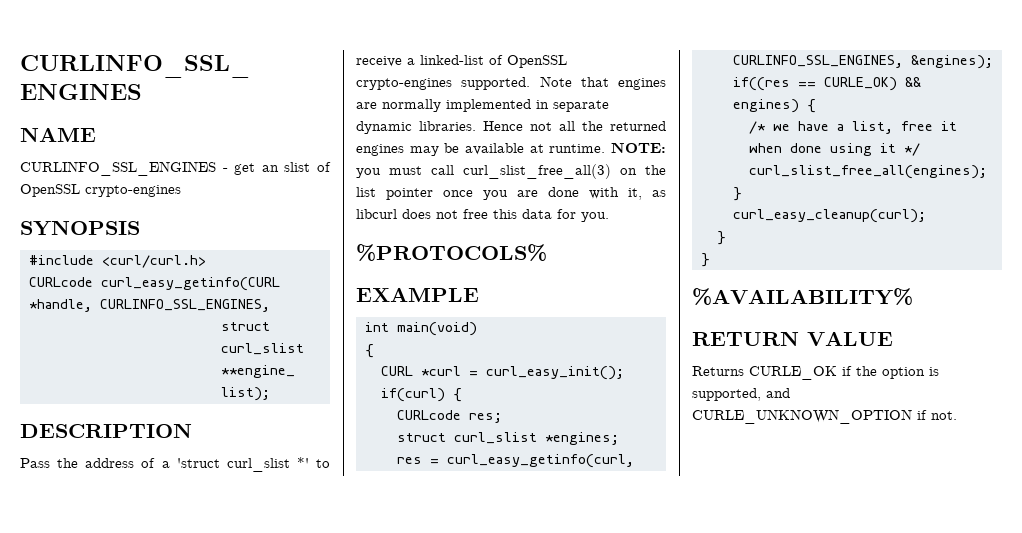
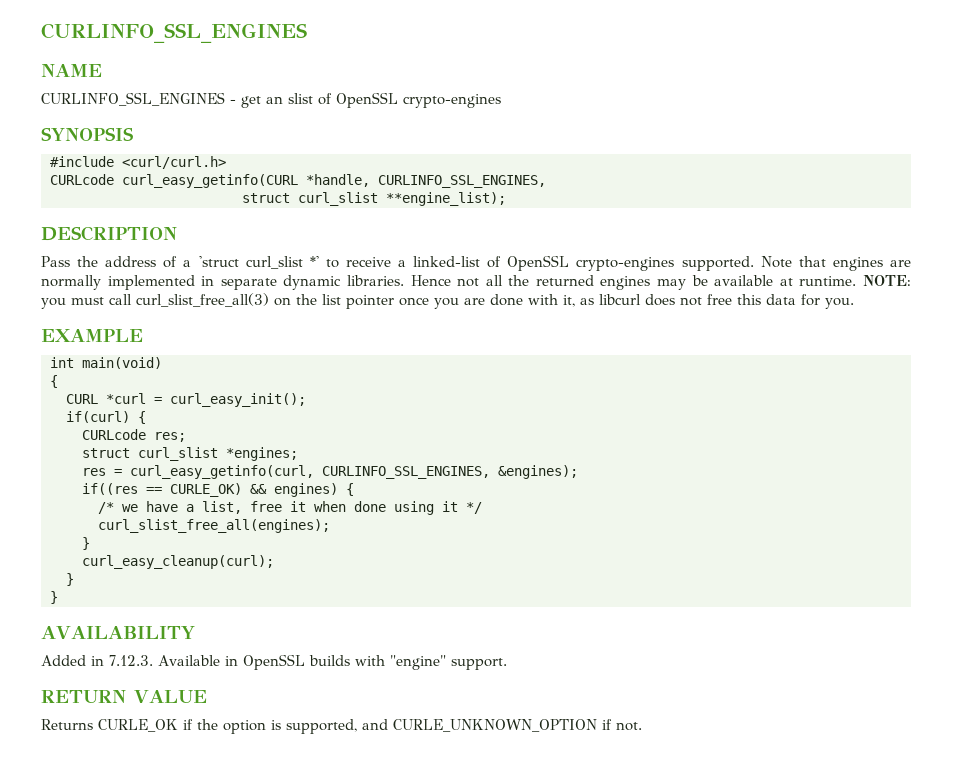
- %PROTOCOLS%
- %AVAILABILITY%
+ AVAILABILITY
+ Added in 7.12.3. Available in OpenSSL builds with "engine" support.

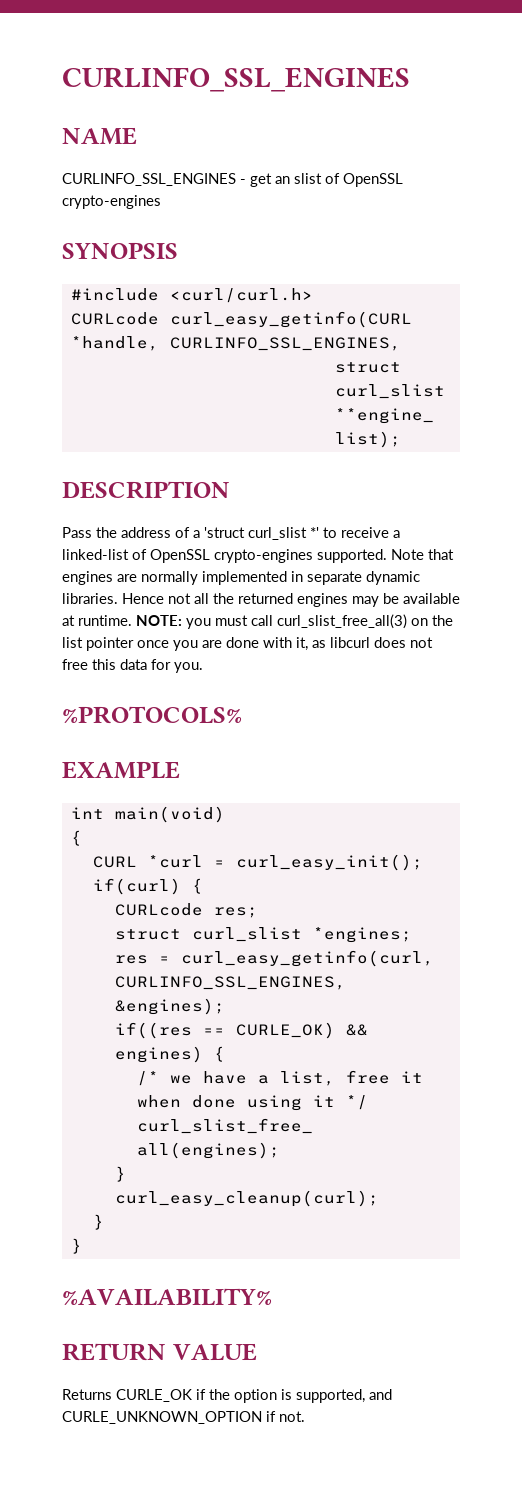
+ %PROTOCOLS%
- AVAILABILITY
- Added in 7.12.3. Available in OpenSSL builds with "engine" support.
+ %AVAILABILITY%

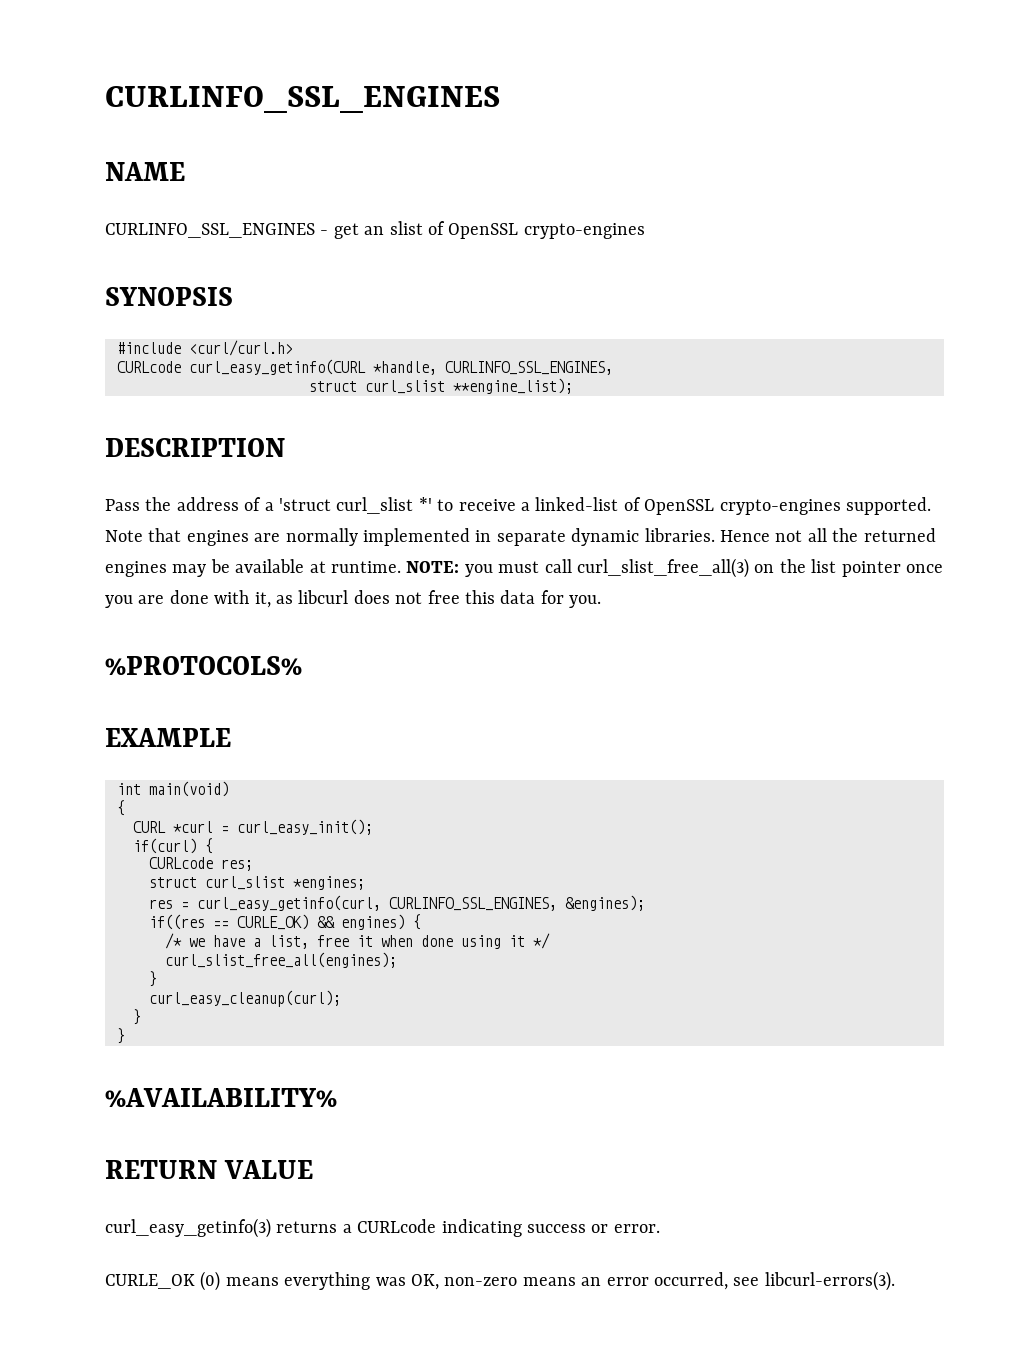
- Returns CURLE_OK if the option is supported, and CURLE_UNKNOWN_OPTION if not.
+ curl_easy_getinfo(3) returns a CURLcode indicating success or error.
+ CURLE_OK (0) means everything was OK, non-zero means an error occurred, see libcurl-errors(3).

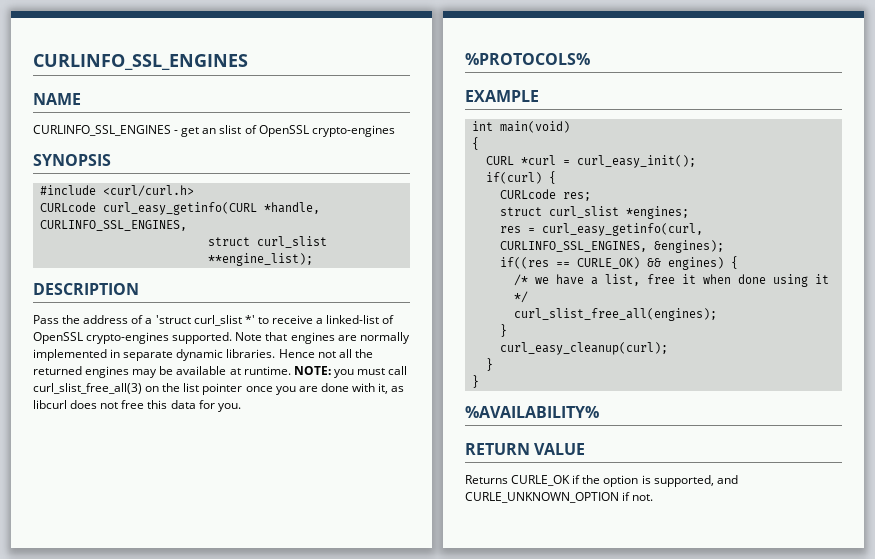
- curl_easy_getinfo(3) returns a CURLcode indicating success or error.
- CURLE_OK (0) means everything was OK, non-zero means an error occurred, see libcurl-errors(3).
+ Returns CURLE_OK if the option is supported, and CURLE_UNKNOWN_OPTION if not.

